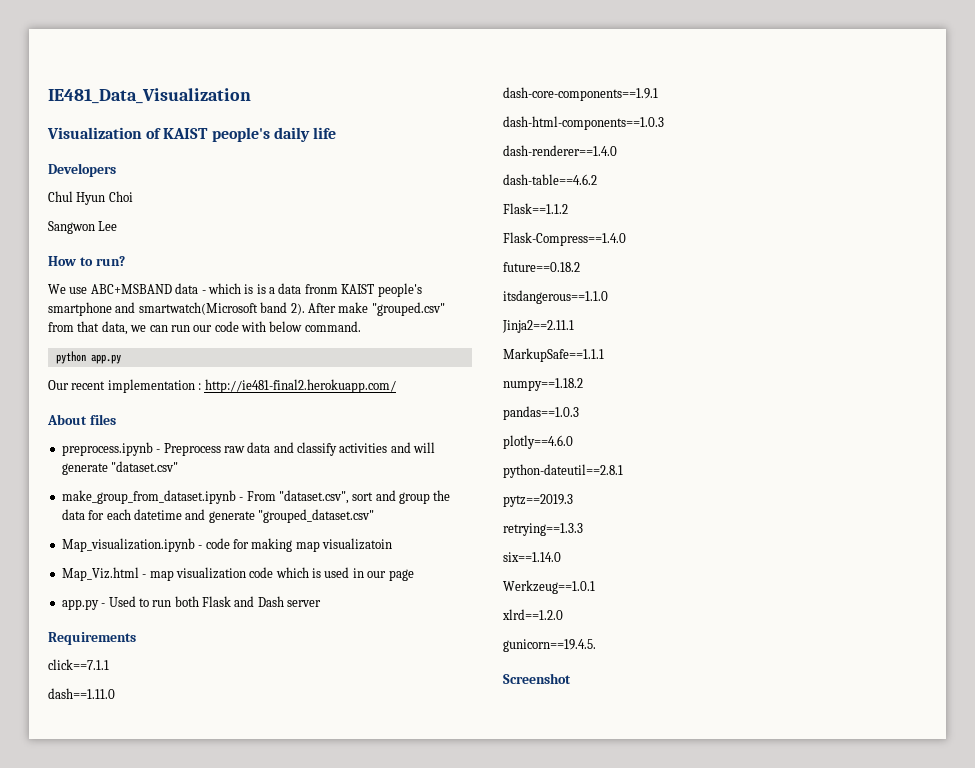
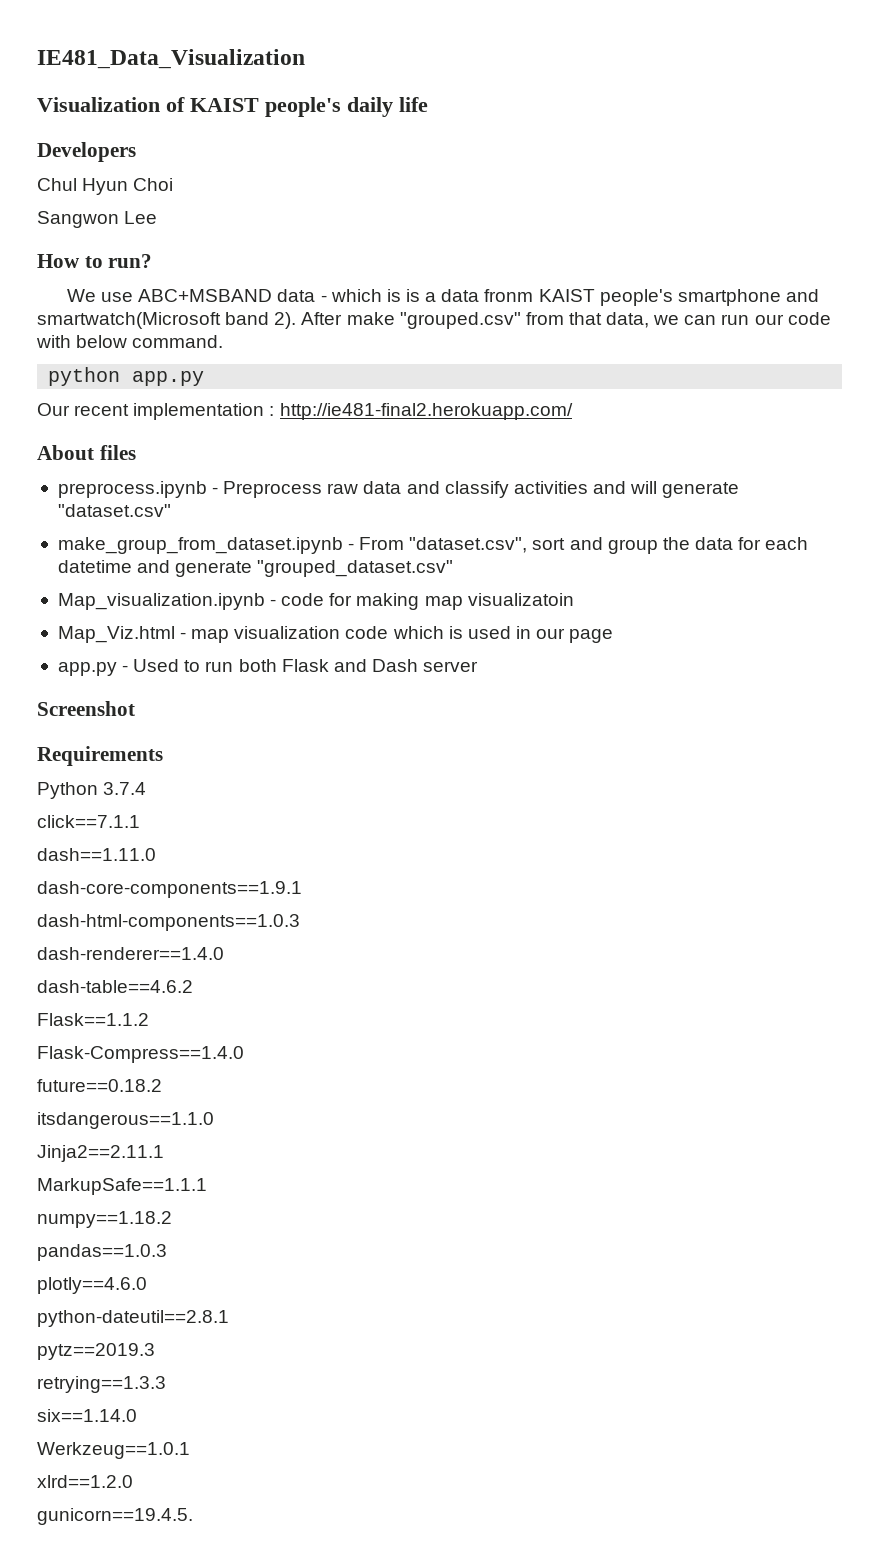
+ Screenshot
+ Python 3.7.4
- Screenshot

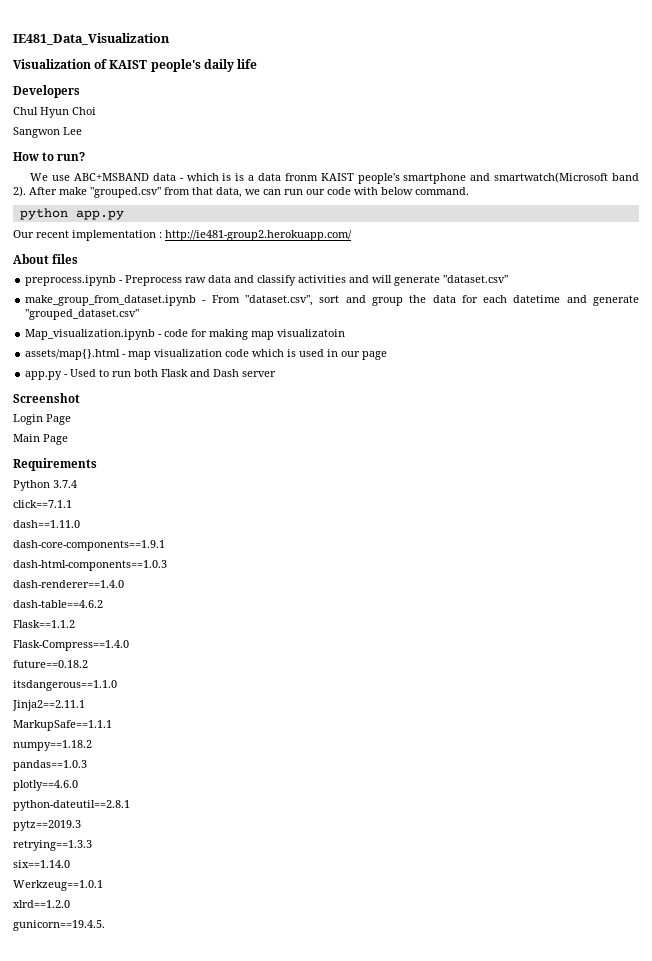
- Our recent implementation : http://ie481-final2.herokuapp.com/
+ Our recent implementation : http://ie481-group2.herokuapp.com/
- Map_Viz.html - map visualization code which is used in our page
+ assets/map{}.html - map visualization code which is used in our page
+ Login Page
+ Main Page

